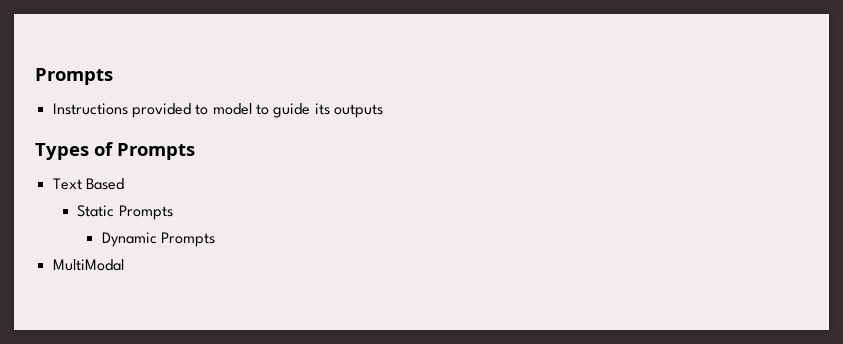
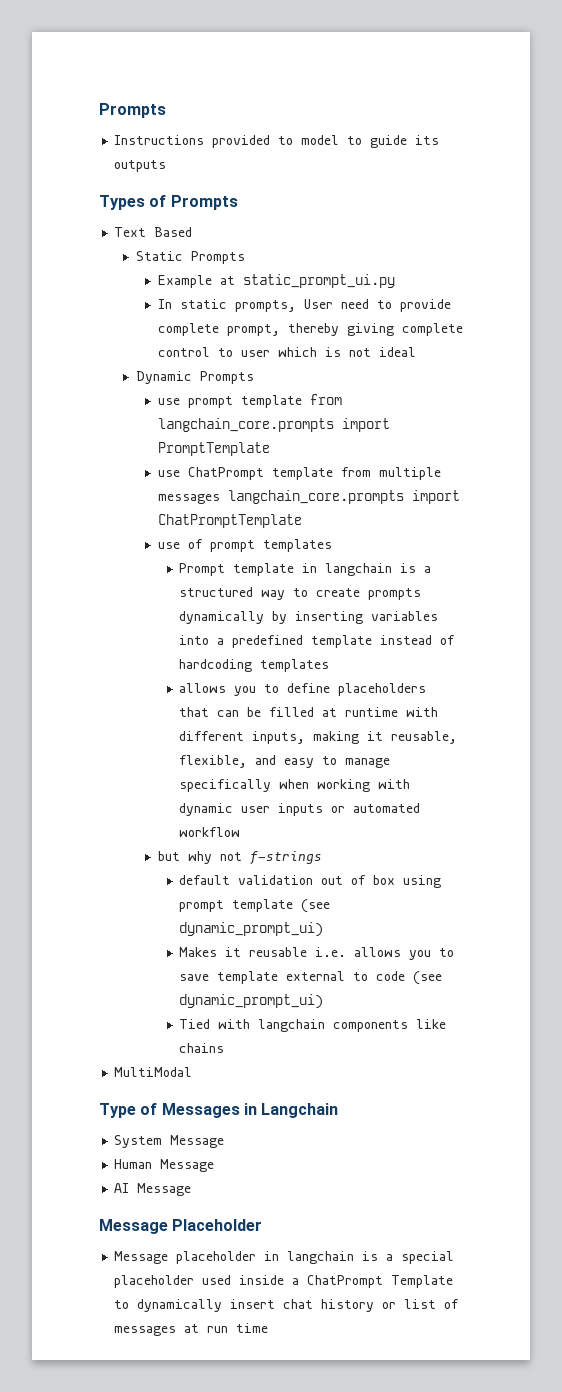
+ Example at static_prompt_ui.py
+ In static prompts, User need to provide complete prompt, thereby giving complete control to user which is not ideal
  Dynamic Prompts
+ use prompt template from langchain_core.prompts import PromptTemplate
+ use ChatPrompt template from multiple messages langchain_core.prompts import ChatPromptTemplate
+ use of prompt templates
+ Prompt template in langchain is a structured way to create prompts dynamically by inserting variables into a predefined template instead of hardcoding templates
+ allows you to define placeholders that can be filled at runtime with different inputs, making it reusable, flexible, and easy to manage specifically when working with dynamic user inputs or automated workflow
+ but why not f-strings
+ default validation out of box using prompt template (see dynamic_prompt_ui)
+ Makes it reusable i.e. allows you to save template external to code (see dynamic_prompt_ui)
+ Tied with langchain components like chains
  MultiModal
+ Type of Messages in Langchain
+ System Message
+ Human Message
+ AI Message
+ Message Placeholder
+ Message placeholder in langchain is a special placeholder used inside a ChatPrompt Template to dynamically insert chat history or list of messages at run time

